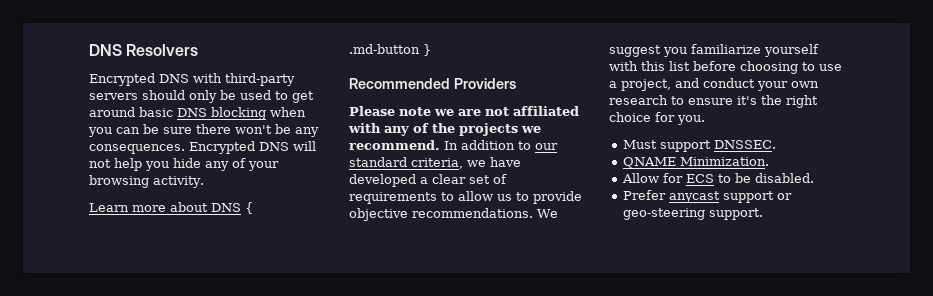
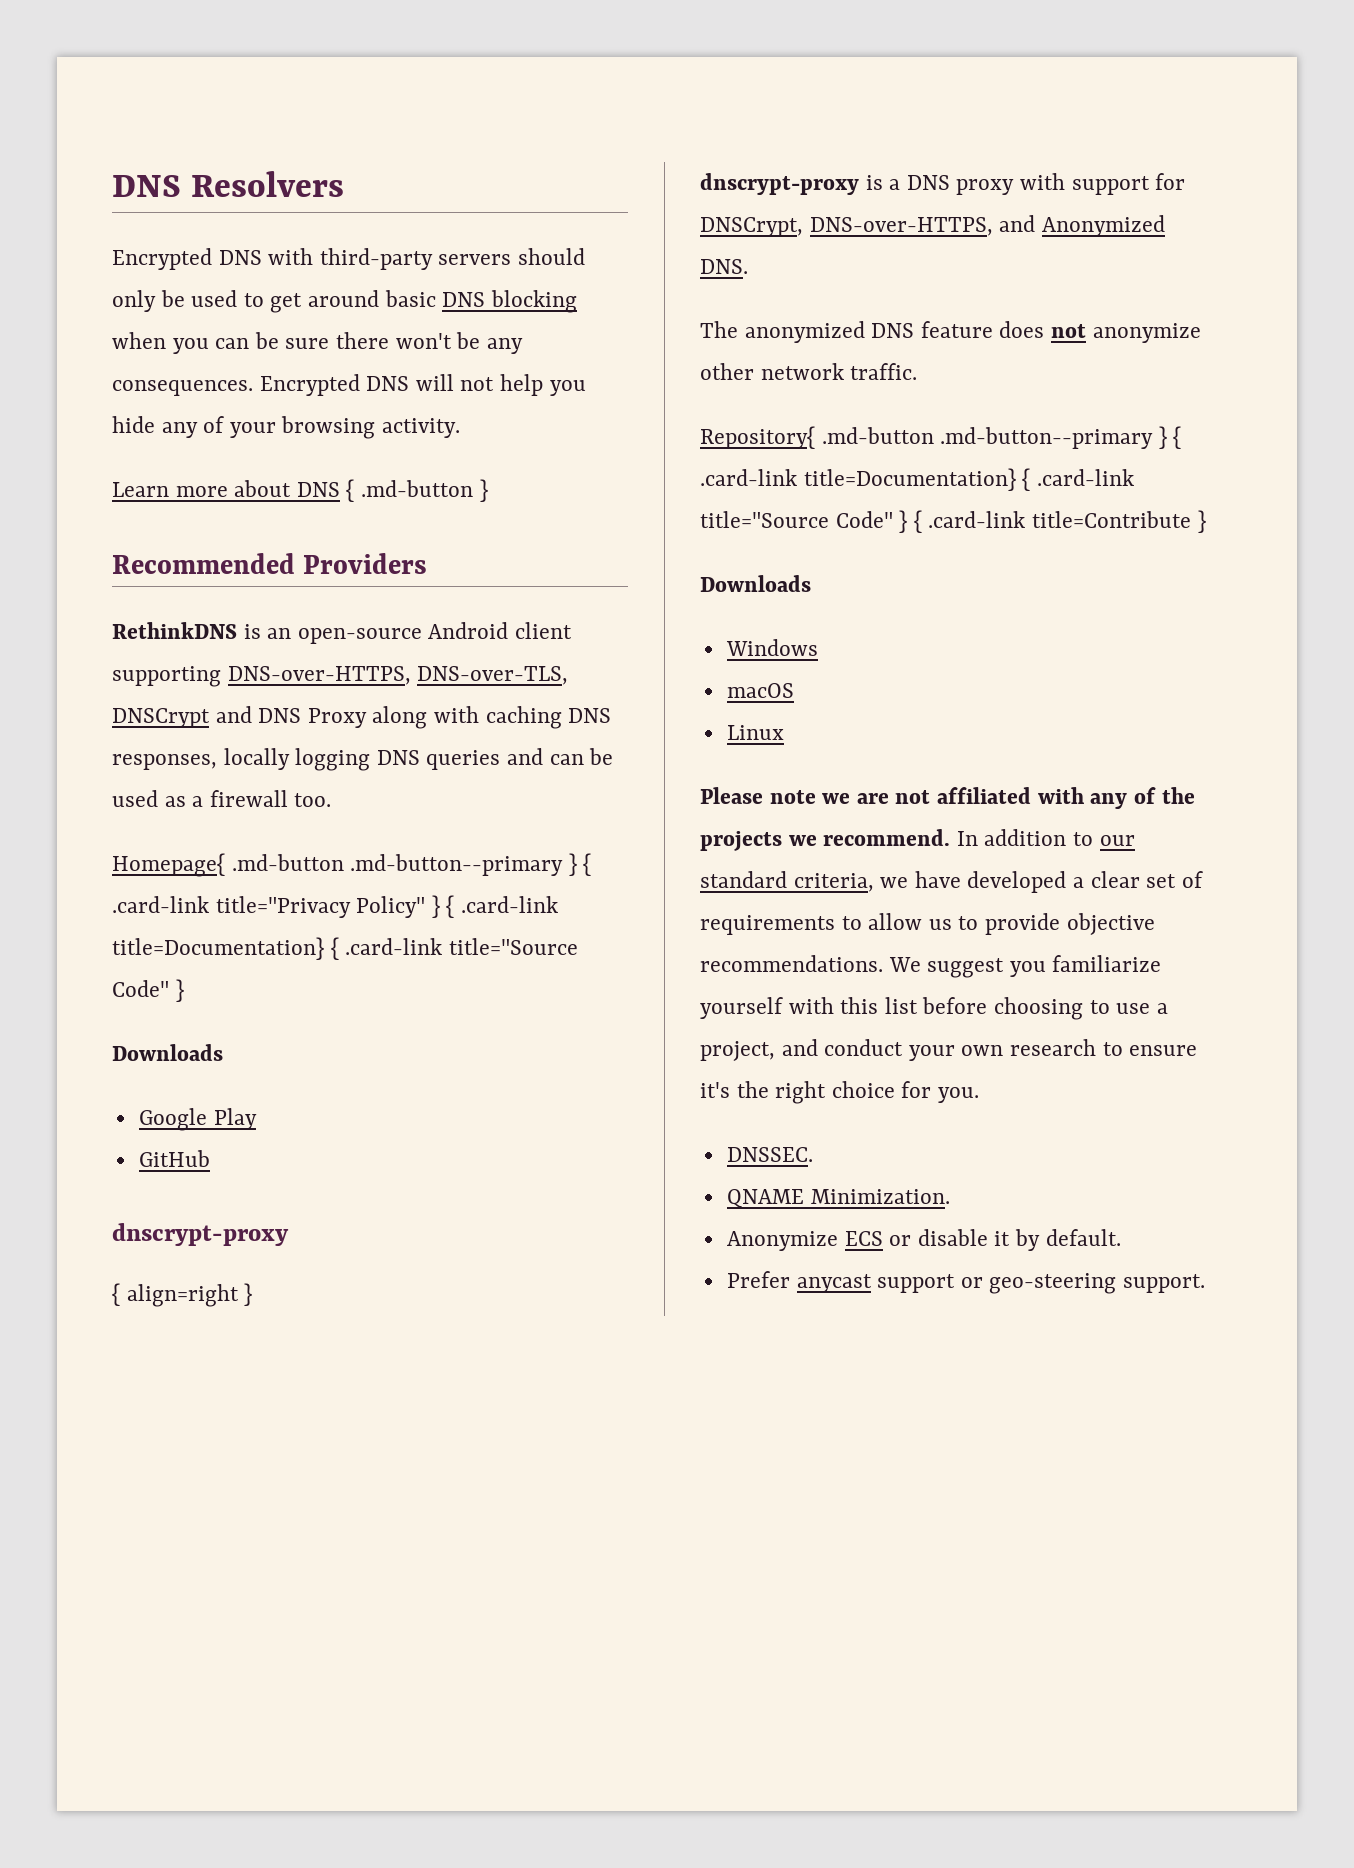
+ RethinkDNS is an open-source Android client supporting DNS-over-HTTPS, DNS-over-TLS, DNSCrypt and DNS Proxy along with caching DNS responses, locally logging DNS queries and can be used as a firewall too.
+ Homepage{ .md-button .md-button--primary } { .card-link title="Privacy Policy" } { .card-link title=Documentation} { .card-link title="Source Code" }
+ Downloads
+ Google Play
+ GitHub
+ dnscrypt-proxy
+ { align=right }
+ dnscrypt-proxy is a DNS proxy with support for DNSCrypt, DNS-over-HTTPS, and Anonymized DNS.
+ The anonymized DNS feature does not anonymize other network traffic.
+ Repository{ .md-button .md-button--primary } { .card-link title=Documentation} { .card-link title="Source Code" } { .card-link title=Contribute }
+ Downloads
+ Windows
+ macOS
+ Linux
- Must support DNSSEC.
+ DNSSEC.
- Allow for ECS to be disabled.
+ Anonymize ECS or disable it by default.

